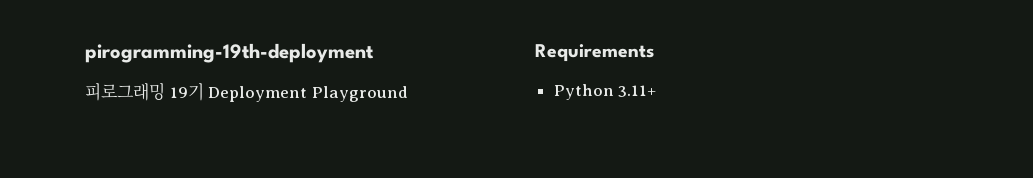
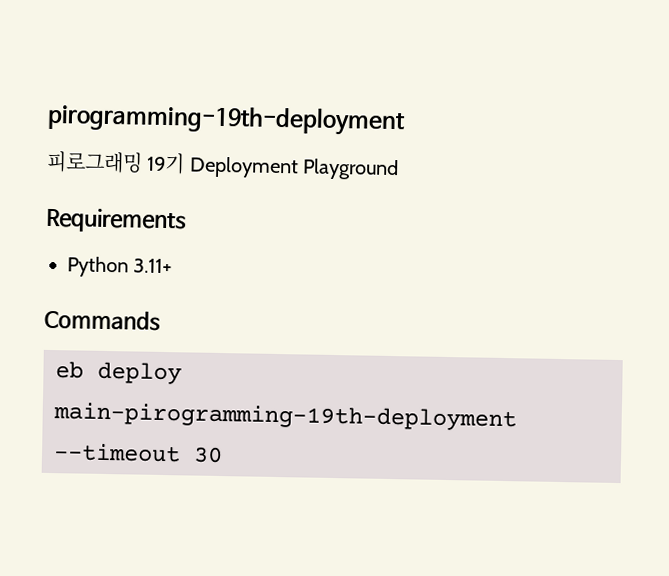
+ Commands
+ eb deploy main-pirogramming-19th-deployment --timeout 30

